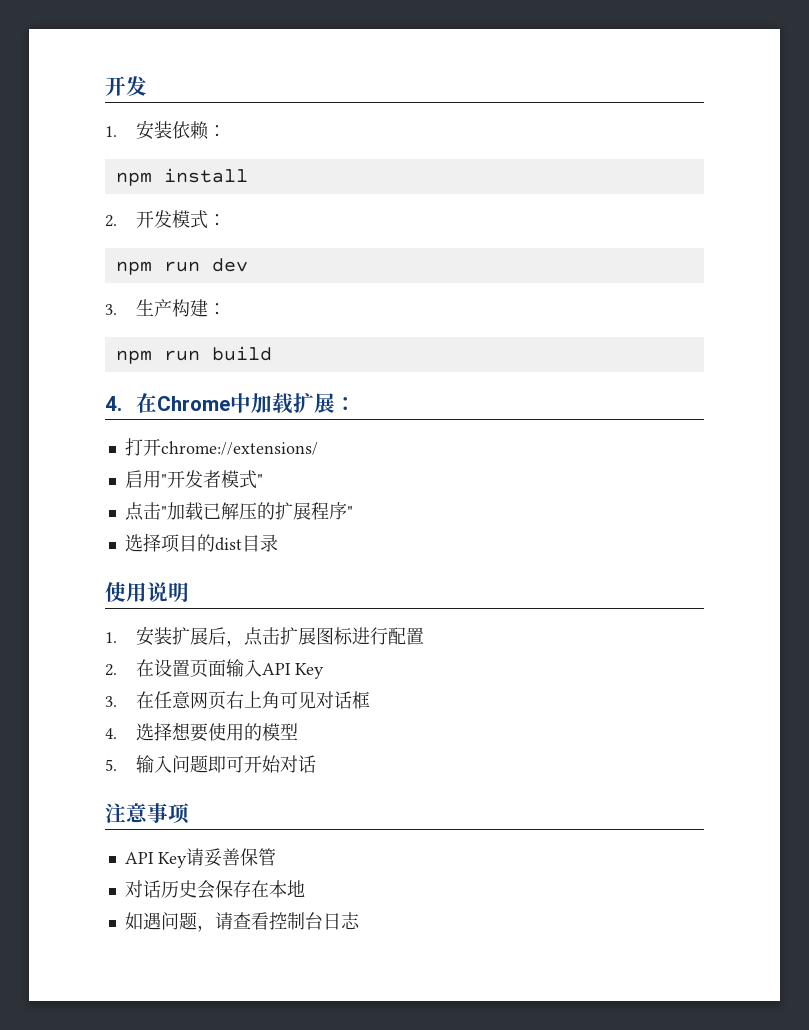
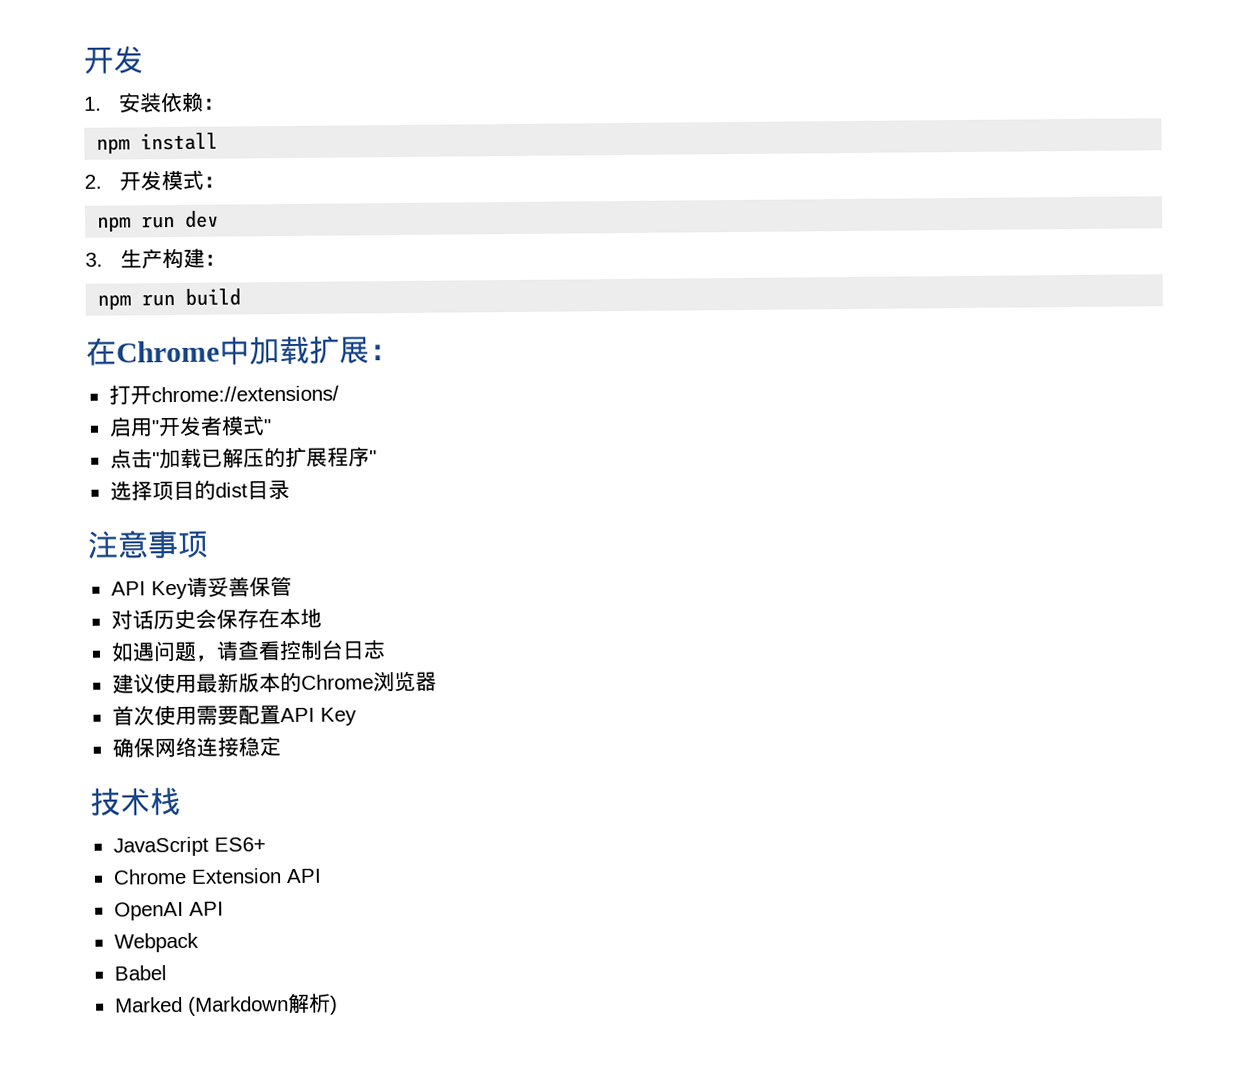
- 4.在Chrome中加载扩展：
+ 在Chrome中加载扩展：
- 使用说明
- 1.安装扩展后，点击扩展图标进行配置
- 2.在设置页面输入API Key
- 3.在任意网页右上角可见对话框
- 4.选择想要使用的模型
- 5.输入问题即可开始对话
+ 建议使用最新版本的Chrome浏览器
+ 首次使用需要配置API Key
+ 确保网络连接稳定
+ 技术栈
+ JavaScript ES6+
+ Chrome Extension API
+ OpenAI API
+ Webpack
+ Babel
+ Marked (Markdown解析)

